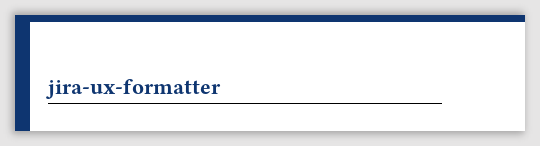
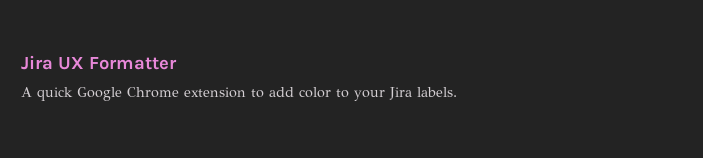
- jira-ux-formatter
+ Jira UX Formatter
+ A quick Google Chrome extension to add color to your Jira labels.

